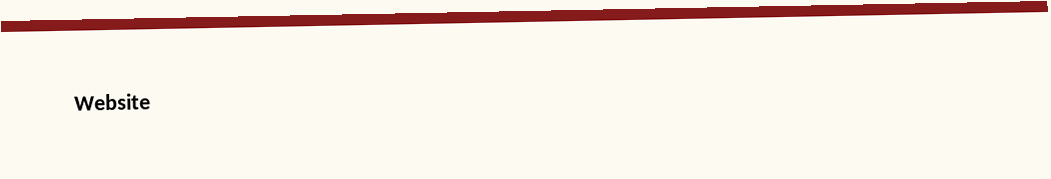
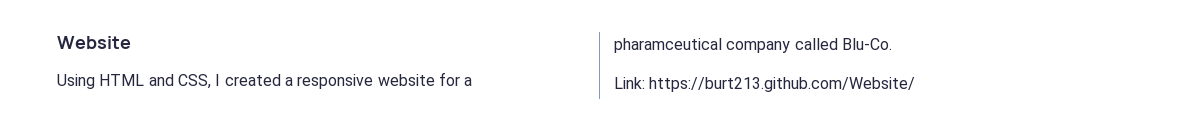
+ Using HTML and CSS, I created a responsive website for a pharamceutical company called Blu-Co.
+ Link: https://burt213.github.com/Website/

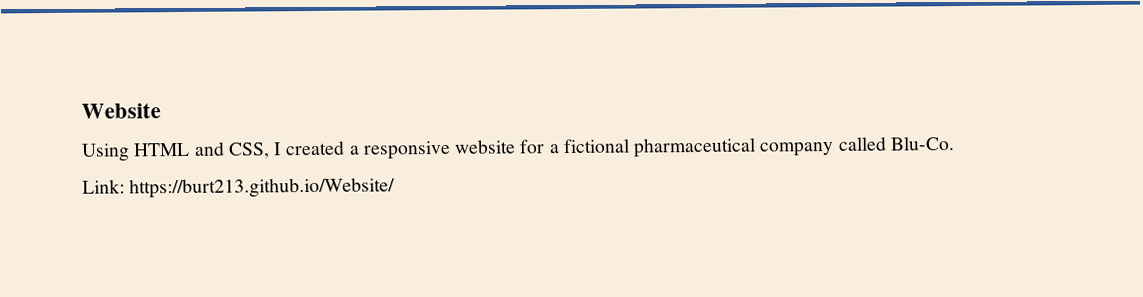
- Using HTML and CSS, I created a responsive website for a pharamceutical company called Blu-Co.
+ Using HTML and CSS, I created a responsive website for a fictional pharmaceutical company called Blu-Co.
- Link: https://burt213.github.com/Website/
+ Link: https://burt213.github.io/Website/

